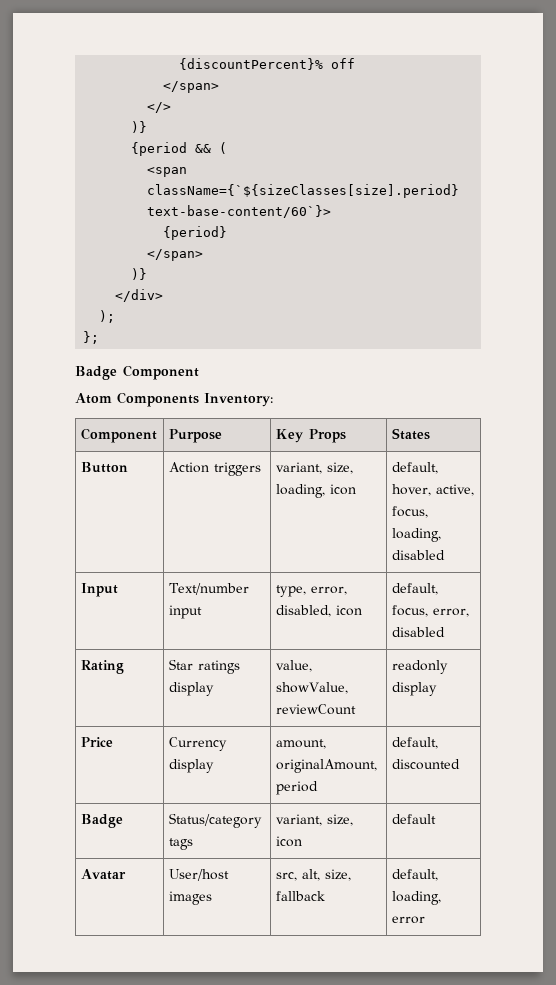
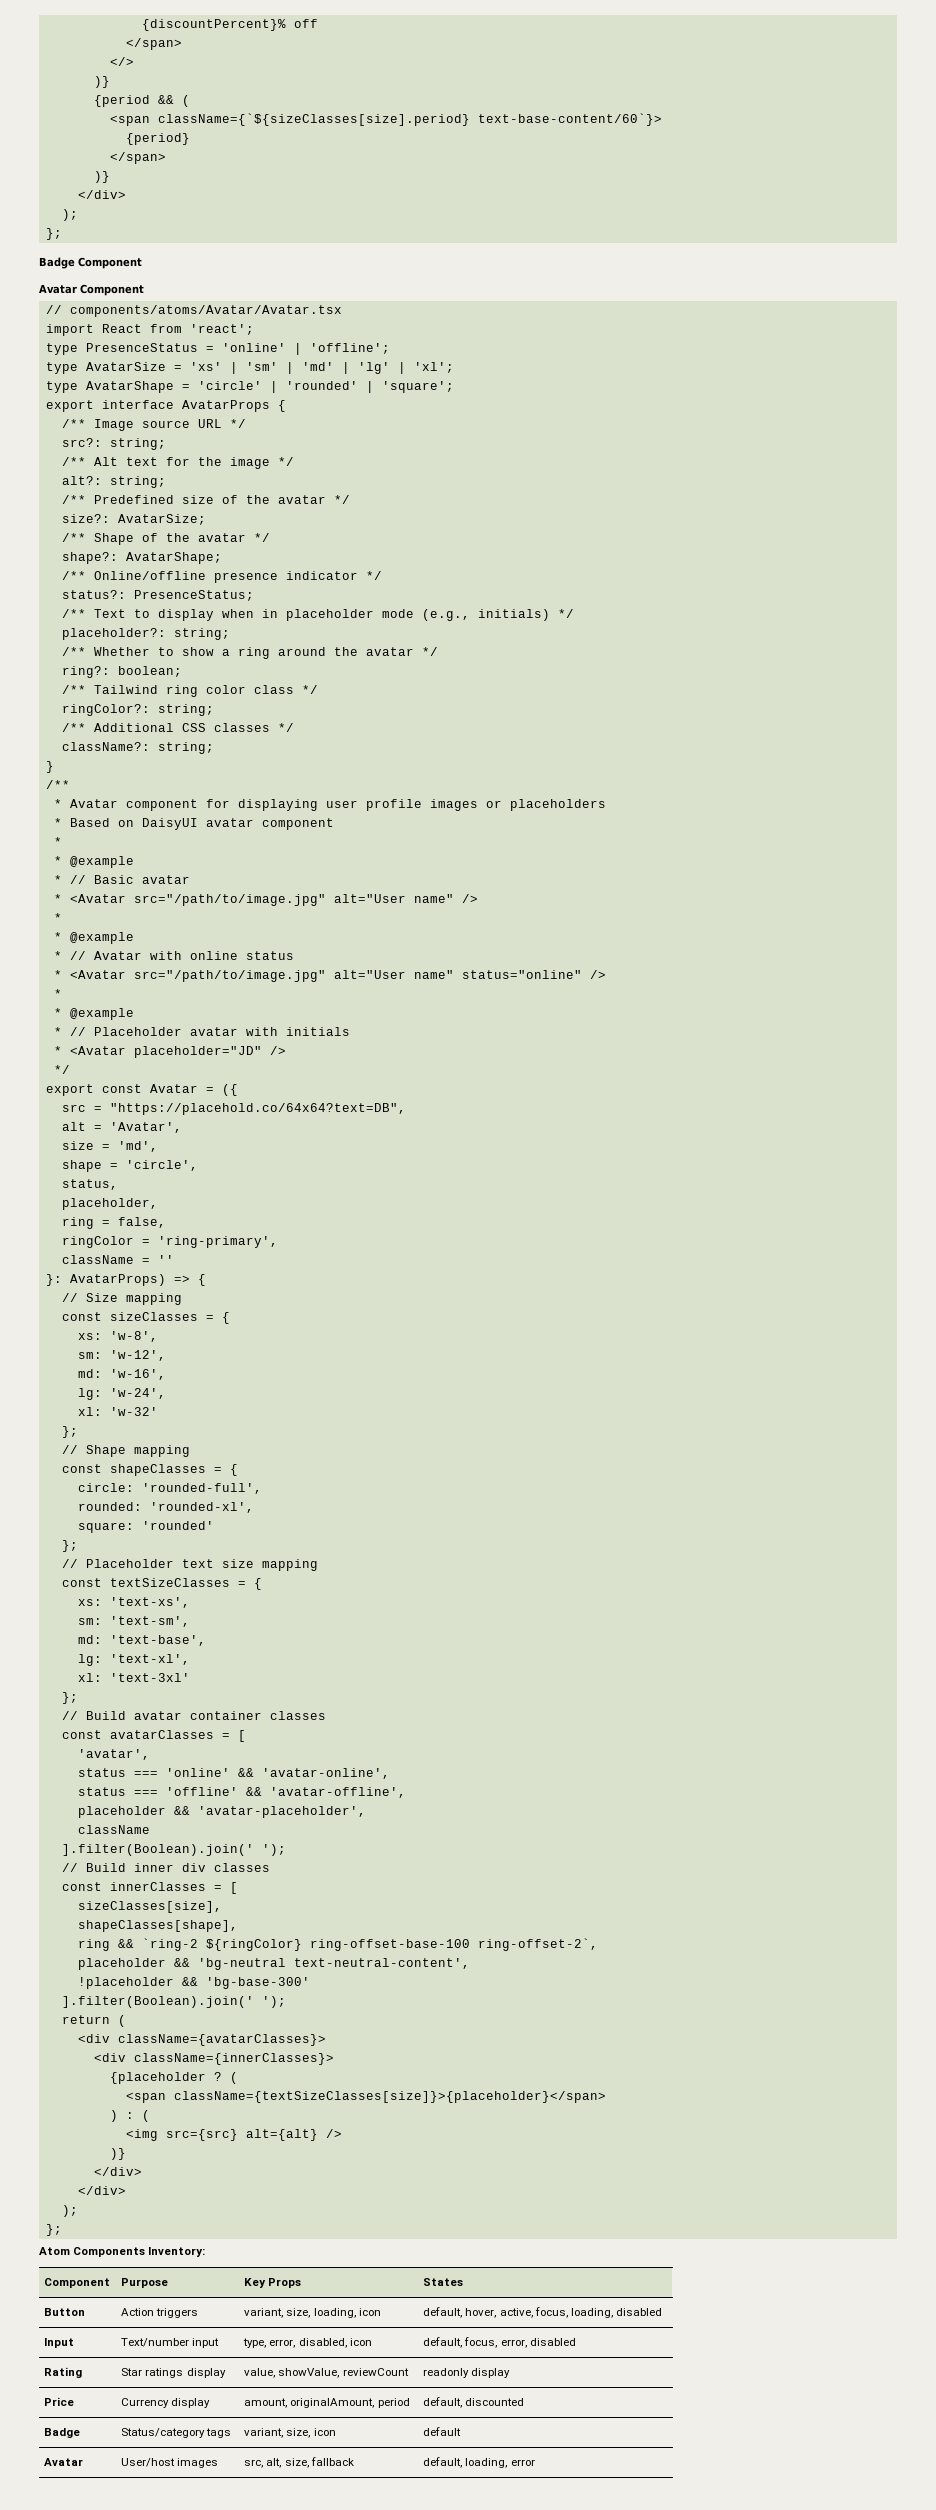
+ Avatar Component
+ // components/atoms/Avatar/Avatar.tsx
+ import React from 'react';
+ type PresenceStatus = 'online' | 'offline';
+ type AvatarSize = 'xs' | 'sm' | 'md' | 'lg' | 'xl';
+ type AvatarShape = 'circle' | 'rounded' | 'square';
+ export interface AvatarProps {
+ /** Image source URL */
+ src?: string;
+ /** Alt text for the image */
+ alt?: string;
+ /** Predefined size of the avatar */
+ size?: AvatarSize;
+ /** Shape of the avatar */
+ shape?: AvatarShape;
+ /** Online/offline presence indicator */
+ status?: PresenceStatus;
+ /** Text to display when in placeholder mode (e.g., initials) */
+ placeholder?: string;
+ /** Whether to show a ring around the avatar */
+ ring?: boolean;
+ /** Tailwind ring color class */
+ ringColor?: string;
+ /** Additional CSS classes */
+ className?: string;
+ }
+ /**
+ * Avatar component for displaying user profile images or placeholders
+ * Based on DaisyUI avatar component
+ *
+ * @example
+ * // Basic avatar
+ * <Avatar src="/path/to/image.jpg" alt="User name" />
+ *
+ * @example
+ * // Avatar with online status
+ * <Avatar src="/path/to/image.jpg" alt="User name" status="online" />
+ *
+ * @example
+ * // Placeholder avatar with initials
+ * <Avatar placeholder="JD" />
+ */
+ export const Avatar = ({
+ src = "https://placehold.co/64x64?text=DB",
+ alt = 'Avatar',
+ size = 'md',
+ shape = 'circle',
+ status,
+ placeholder,
+ ring = false,
+ ringColor = 'ring-primary',
+ className = ''
+ }: AvatarProps) => {
+ // Size mapping
+ const sizeClasses = {
+ xs: 'w-8',
+ sm: 'w-12',
+ md: 'w-16',
+ lg: 'w-24',
+ xl: 'w-32'
+ };
+ // Shape mapping
+ const shapeClasses = {
+ circle: 'rounded-full',
+ rounded: 'rounded-xl',
+ square: 'rounded'
+ };
+ // Placeholder text size mapping
+ const textSizeClasses = {
+ xs: 'text-xs',
+ sm: 'text-sm',
+ md: 'text-base',
+ lg: 'text-xl',
+ xl: 'text-3xl'
+ };
+ // Build avatar container classes
+ const avatarClasses = [
+ 'avatar',
+ status === 'online' && 'avatar-online',
+ status === 'offline' && 'avatar-offline',
+ placeholder && 'avatar-placeholder',
+ className
+ ].filter(Boolean).join(' ');
+ // Build inner div classes
+ const innerClasses = [
+ sizeClasses[size],
+ shapeClasses[shape],
+ ring && `ring-2 ${ringColor} ring-offset-base-100 ring-offset-2`,
+ placeholder && 'bg-neutral text-neutral-content',
+ !placeholder && 'bg-base-300'
+ ].filter(Boolean).join(' ');
+ return (
+ <div className={avatarClasses}>
+ <div className={innerClasses}>
+ {placeholder ? (
+ <span className={textSizeClasses[size]}>{placeholder}</span>
+ ) : (
+ <img src={src} alt={alt} />
+ )}
+ </div>
+ </div>
+ );
+ };

